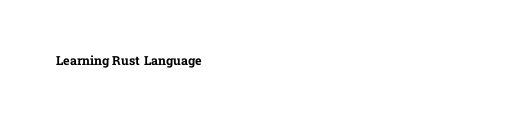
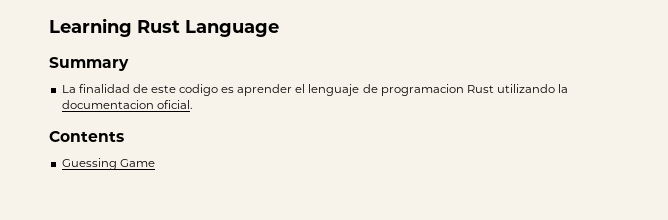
+ Summary
+ La finalidad de este codigo es aprender el lenguaje de programacion Rust utilizando la documentacion oficial.
+ Contents
+ Guessing Game

